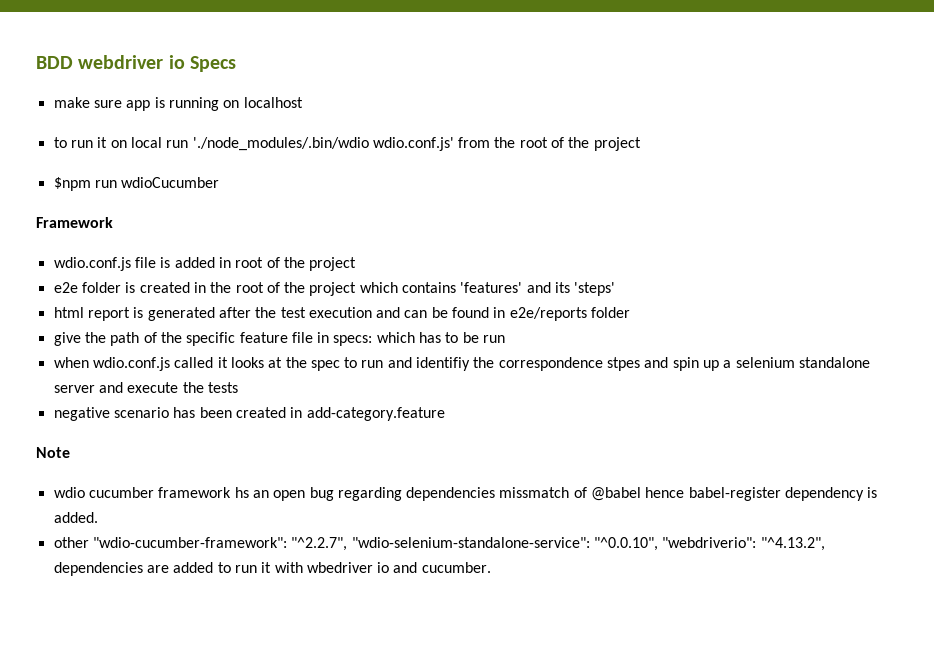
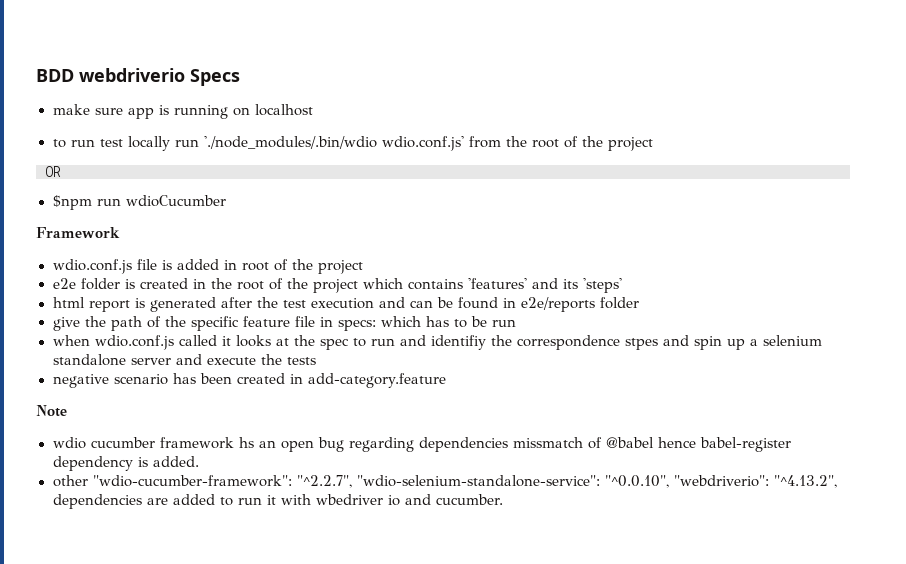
- BDD webdriver io Specs
+ BDD webdriverio Specs
- to run it on local run './node_modules/.bin/wdio wdio.conf.js' from the root of the project
+ to run test locally run './node_modules/.bin/wdio wdio.conf.js' from the root of the project
+ OR

